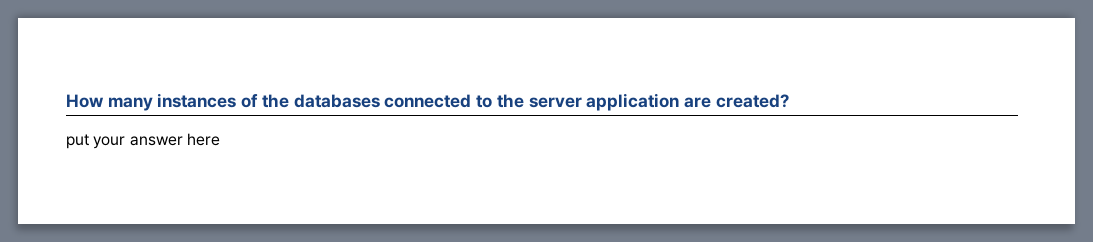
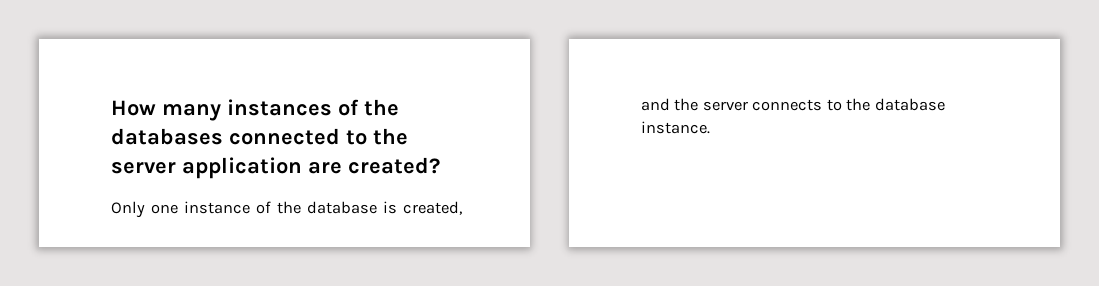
- put your answer here
+ Only one instance of the database is created, and the server connects to the database instance.

